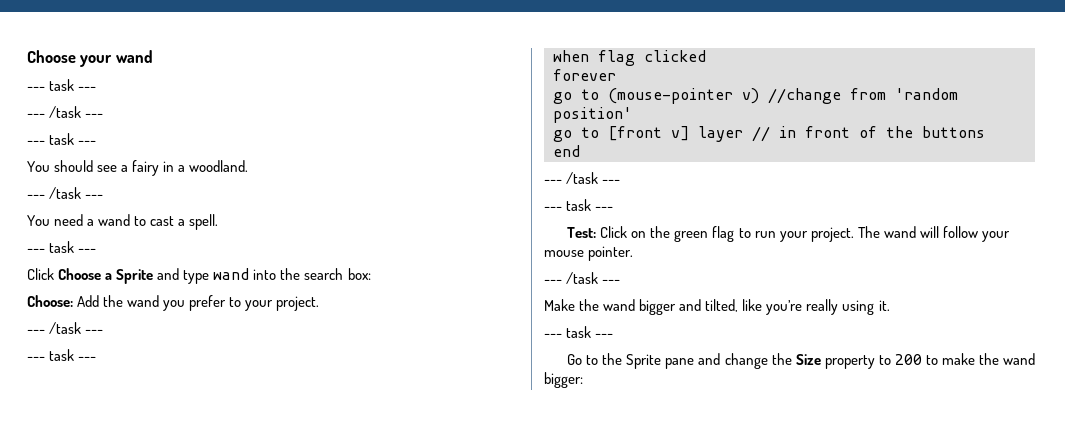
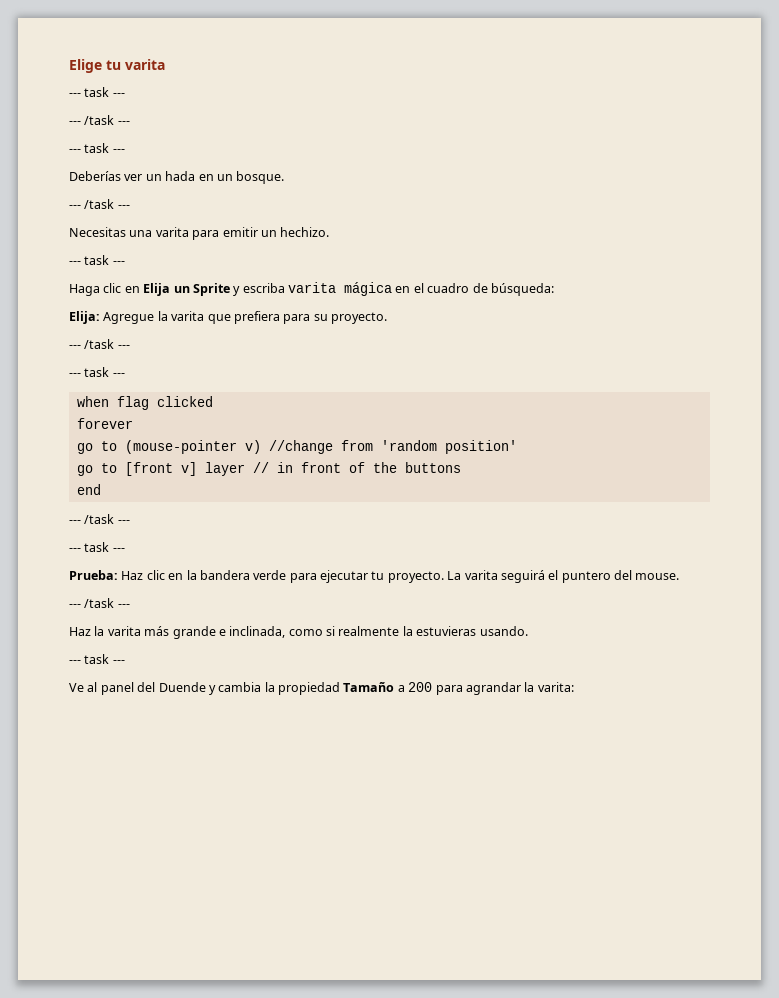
- Choose your wand
+ Elige tu varita
- You should see a fairy in a woodland.
+ Deberías ver un hada en un bosque.
  --- /task ---
- You need a wand to cast a spell.
+ Necesitas una varita para emitir un hechizo.
  --- task ---
- Click Choose a Sprite and type wand into the search box:
- Choose: Add the wand you prefer to your project.
+ Haga clic en Elija un Sprite y escriba varita mágica en el cuadro de búsqueda:
+ Elija: Agregue la varita que prefiera para su proyecto.
- Test: Click on the green flag to run your project. The wand will follow your mouse pointer.
+ Prueba: Haz clic en la bandera verde para ejecutar tu proyecto. La varita seguirá el puntero del mouse.
  --- /task ---
- Make the wand bigger and tilted, like you’re really using it.
+ Haz la varita más grande e inclinada, como si realmente la estuvieras usando.
  --- task ---
- Go to the Sprite pane and change the Size property to 200 to make the wand bigger:
+ Ve al panel del Duende y cambia la propiedad Tamaño a 200 para agrandar la varita:

